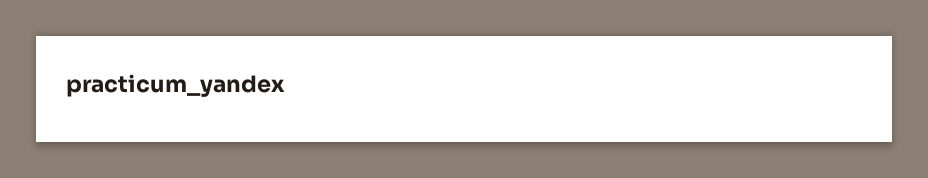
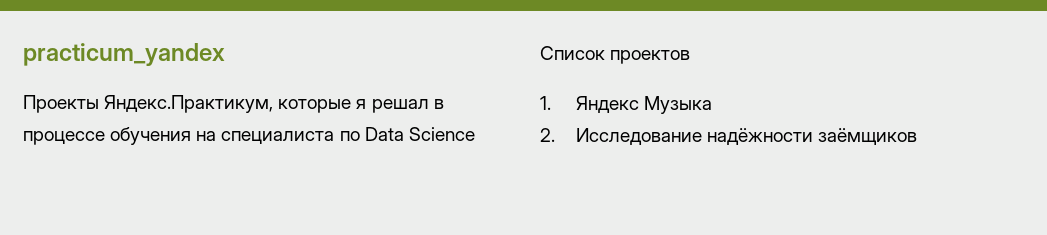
+ Проекты Яндекс.Практикум, которые я решал в процессе обучения на специалиста по Data Science Список проектов
+ 1. Яндекс Музыка
+ 2. Исследование надёжности заёмщиков

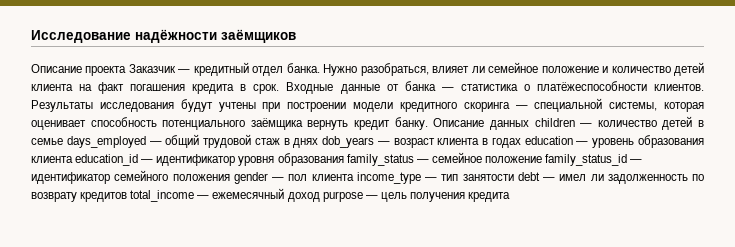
- practicum_yandex
- Проекты Яндекс.Практикум, которые я решал в процессе обучения на специалиста по Data Science Список проектов
- 1. Яндекс Музыка
- 2. Исследование надёжности заёмщиков
+ Исследование надёжности заёмщиков
+ Описание проекта Заказчик — кредитный отдел банка. Нужно разобраться, влияет ли семейное положение и количество детей клиента на факт погашения кредита в срок. Входные данные от банка — статистика о платёжеспособности клиентов. Результаты исследования будут учтены при построении модели кредитного скоринга — специальной системы, которая оценивает способность потенциального заёмщика вернуть кредит банку. Описание данных children — количество детей в семье days_employed — общий трудовой стаж в днях dob_years — возраст клиента в годах education — уровень образования клиента education_id — идентификатор уровня образования family_status — семейное положение family_status_id — идентификатор семейного положения gender — пол клиента income_type — тип занятости debt — имел ли задолженность по возврату кредитов total_income — ежемесячный доход purpose — цель получения кредита

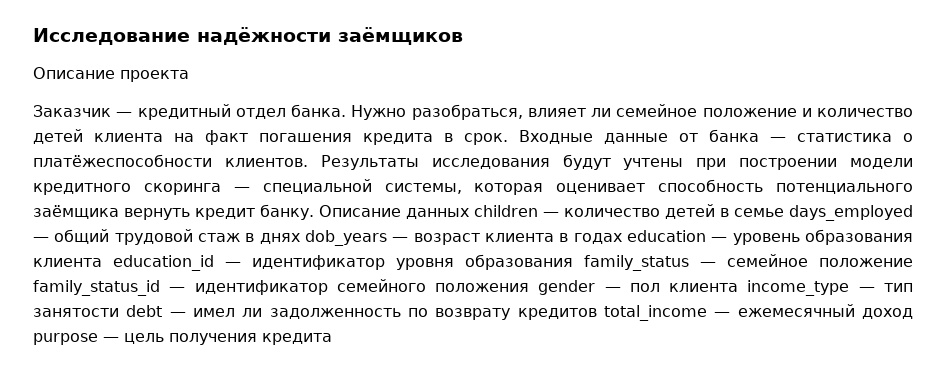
- Описание проекта Заказчик — кредитный отдел банка.
+ Описание проекта
+ Заказчик — кредитный отдел банка.

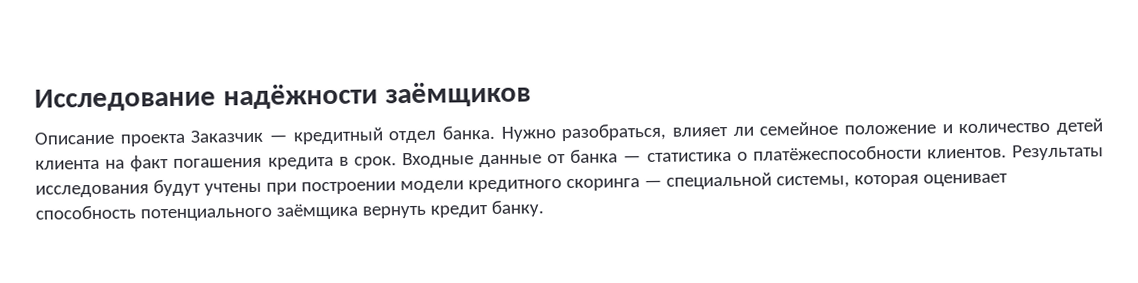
- Описание проекта
- Заказчик — кредитный отдел банка.
+ Описание проекта Заказчик — кредитный отдел банка.
- Описание данных children — количество детей в семье days_employed — общий трудовой стаж в днях dob_years — возраст клиента в годах education — уровень образования клиента education_id — идентификатор уровня образования family_status — семейное положение family_status_id — идентификатор семейного положения gender — пол клиента income_type — тип занятости debt — имел ли задолженность по возврату кредитов total_income — ежемесячный доход purpose — цель получения кредита

